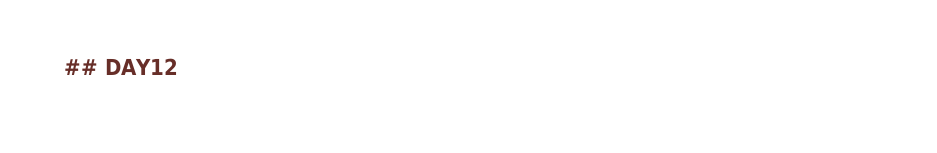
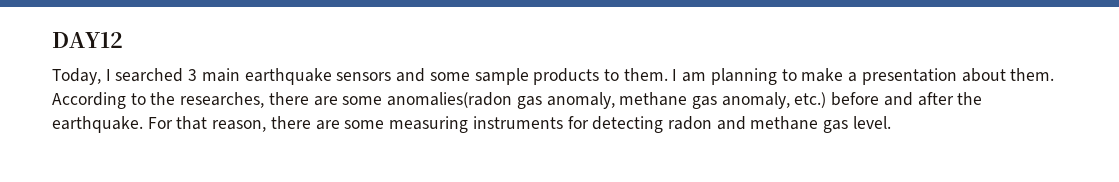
- ## DAY12
+ DAY12
+ Today, I searched 3 main earthquake sensors and some sample products to them. I am planning to make a presentation about them. According to the researches, there are some anomalies(radon gas anomaly, methane gas anomaly, etc.) before and after the earthquake. For that reason, there are some measuring instruments for detecting radon and methane gas level.

